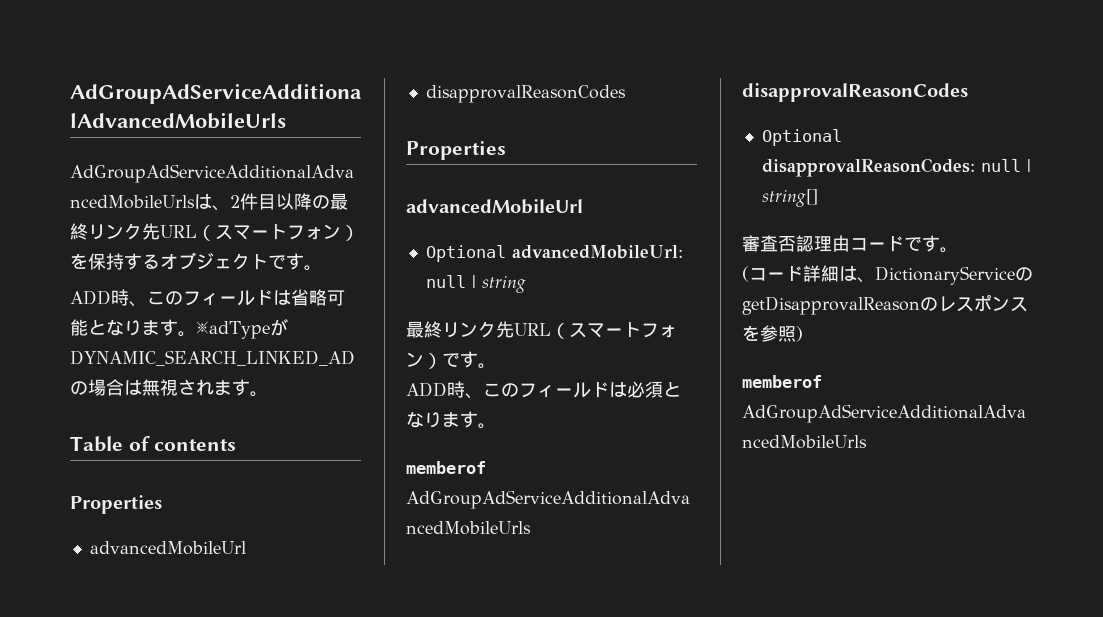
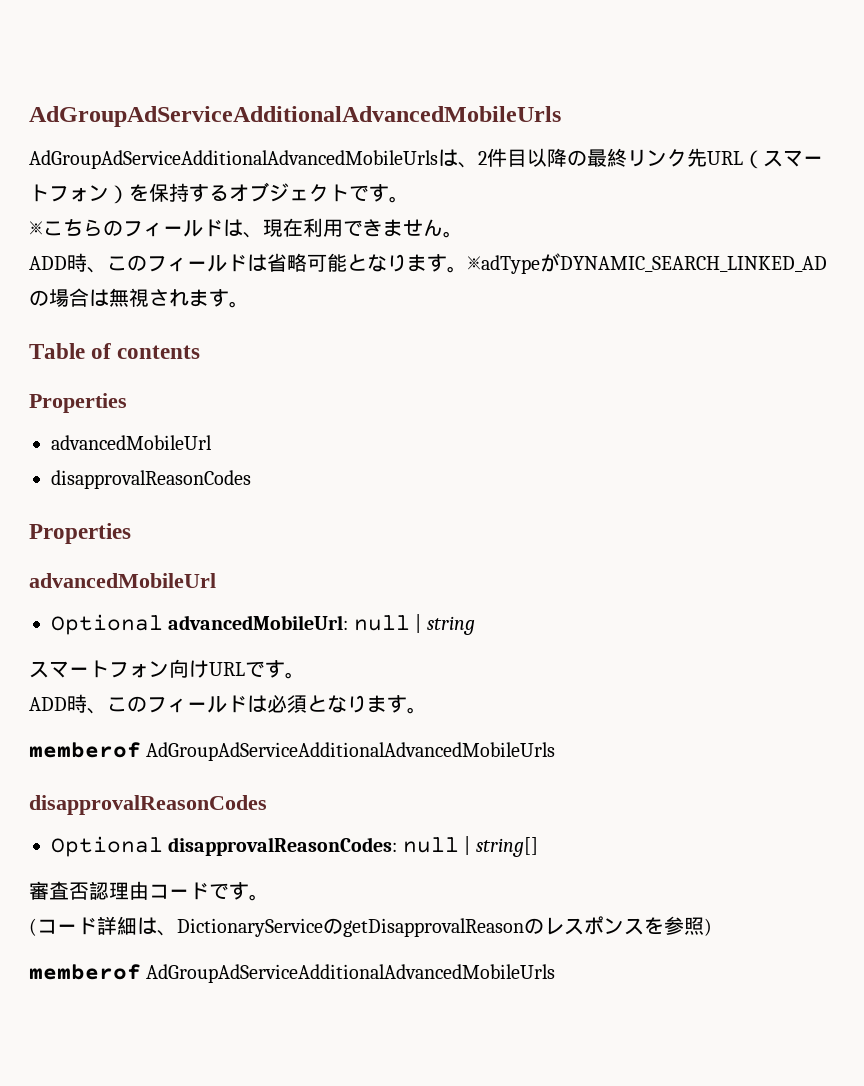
+ ※こちらのフィールドは、現在利用できません。
- 最終リンク先URL（スマートフォン）です。
+ スマートフォン向けURLです。

